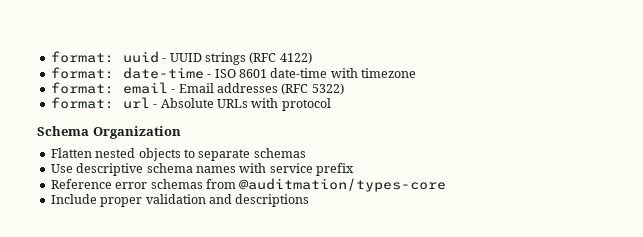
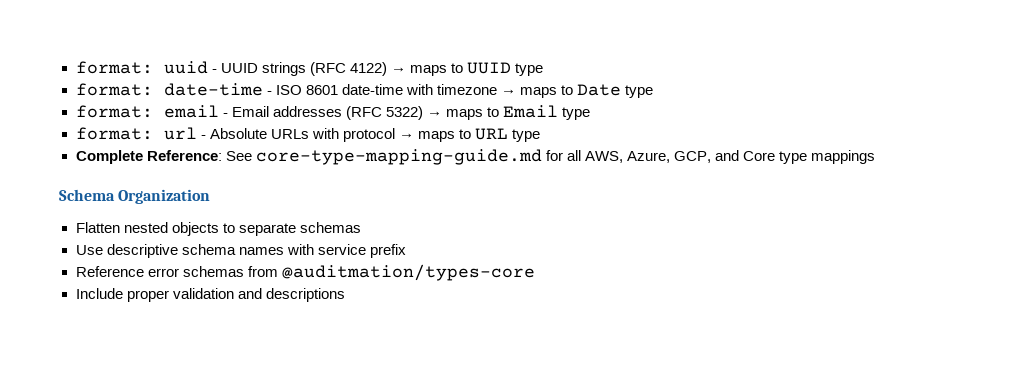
- format: uuid - UUID strings (RFC 4122)
+ format: uuid - UUID strings (RFC 4122) → maps to UUID type
- format: date-time - ISO 8601 date-time with timezone
+ format: date-time - ISO 8601 date-time with timezone → maps to Date type
- format: email - Email addresses (RFC 5322)
+ format: email - Email addresses (RFC 5322) → maps to Email type
- format: url - Absolute URLs with protocol
+ format: url - Absolute URLs with protocol → maps to URL type
+ Complete Reference: See core-type-mapping-guide.md for all AWS, Azure, GCP, and Core type mappings

